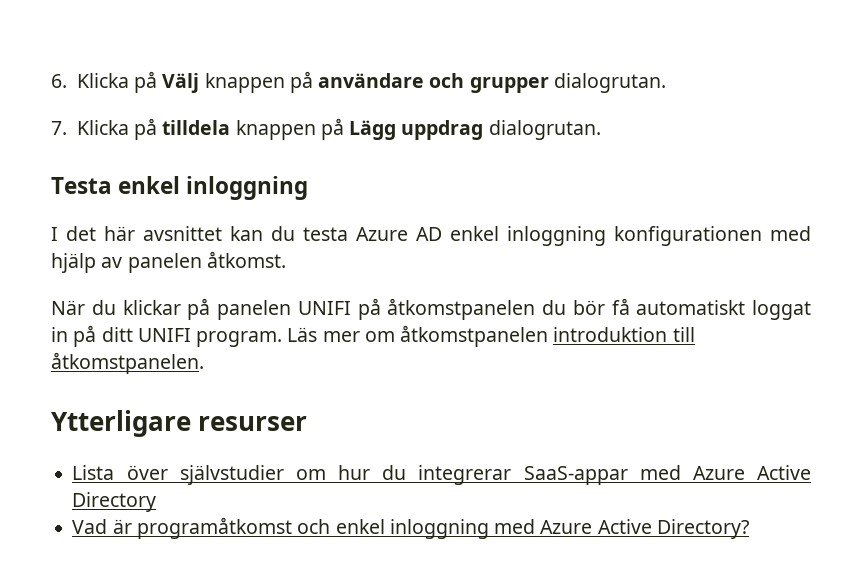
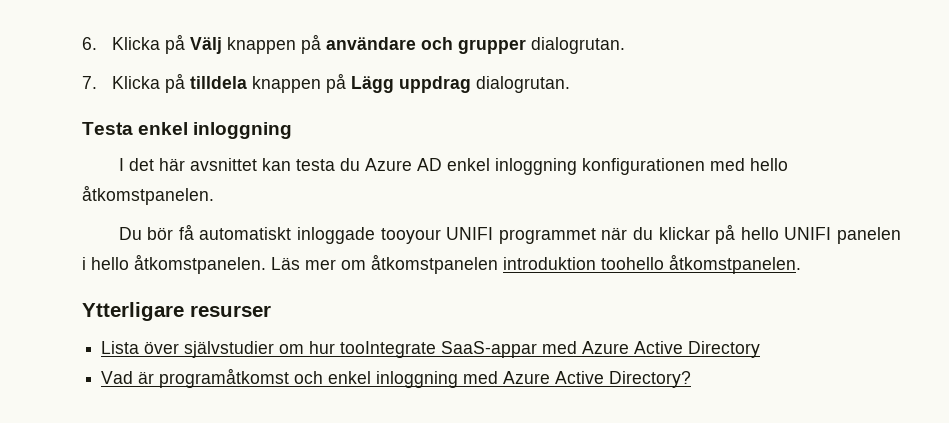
- I det här avsnittet kan du testa Azure AD enkel inloggning konfigurationen med hjälp av panelen åtkomst.
- När du klickar på panelen UNIFI på åtkomstpanelen du bör få automatiskt loggat in på ditt UNIFI program.
+ I det här avsnittet kan testa du Azure AD enkel inloggning konfigurationen med hello åtkomstpanelen.
+ Du bör få automatiskt inloggade tooyour UNIFI programmet när du klickar på hello UNIFI panelen i hello åtkomstpanelen.
- Läs mer om åtkomstpanelen introduktion till åtkomstpanelen.
+ Läs mer om åtkomstpanelen introduktion toohello åtkomstpanelen.
- Lista över självstudier om hur du integrerar SaaS-appar med Azure Active Directory
+ Lista över självstudier om hur tooIntegrate SaaS-appar med Azure Active Directory

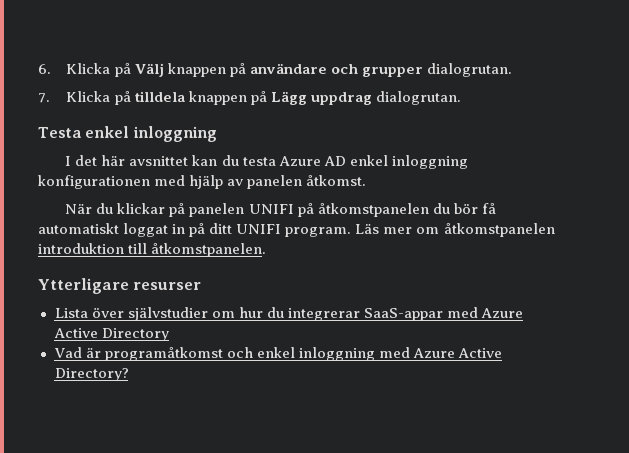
- I det här avsnittet kan testa du Azure AD enkel inloggning konfigurationen med hello åtkomstpanelen.
- Du bör få automatiskt inloggade tooyour UNIFI programmet när du klickar på hello UNIFI panelen i hello åtkomstpanelen.
+ I det här avsnittet kan du testa Azure AD enkel inloggning konfigurationen med hjälp av panelen åtkomst.
+ När du klickar på panelen UNIFI på åtkomstpanelen du bör få automatiskt loggat in på ditt UNIFI program.
- Läs mer om åtkomstpanelen introduktion toohello åtkomstpanelen.
+ Läs mer om åtkomstpanelen introduktion till åtkomstpanelen.
- Lista över självstudier om hur tooIntegrate SaaS-appar med Azure Active Directory
+ Lista över självstudier om hur du integrerar SaaS-appar med Azure Active Directory

